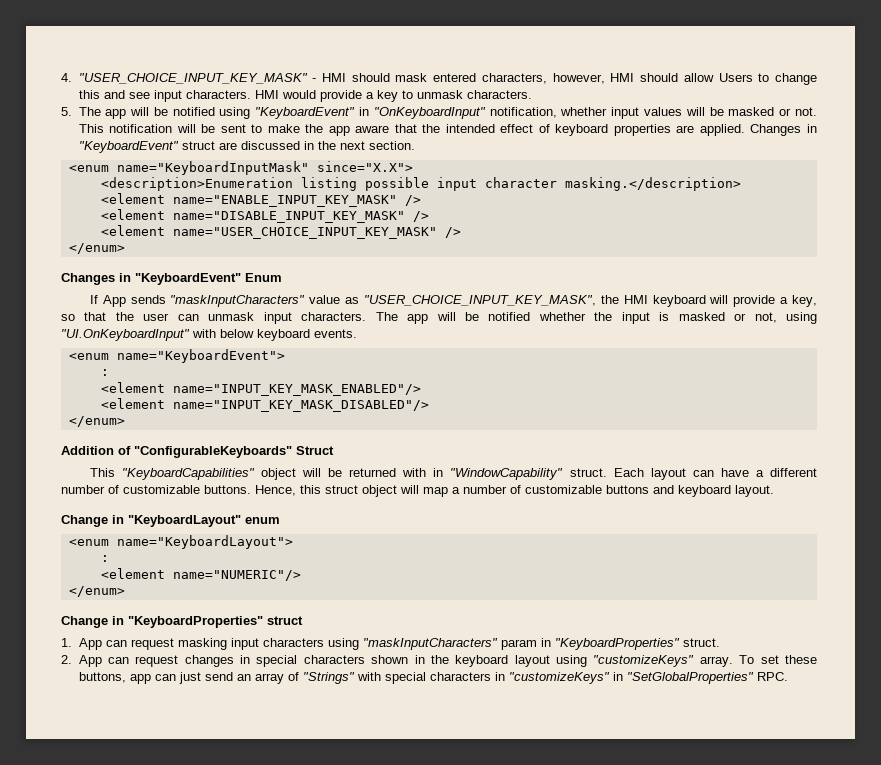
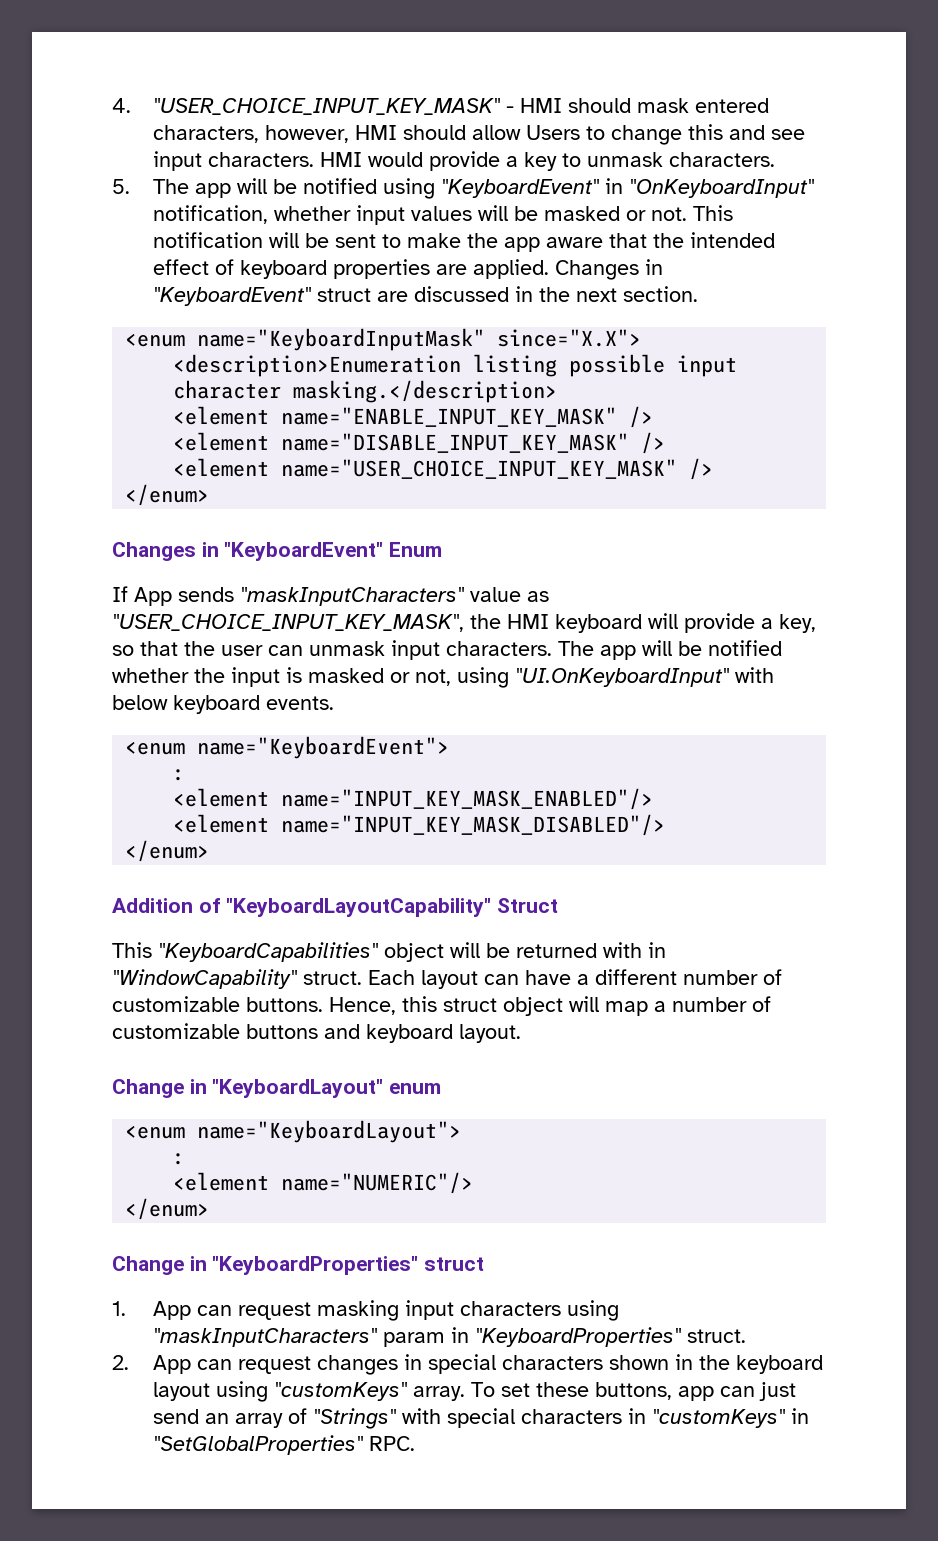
- Addition of "ConfigurableKeyboards" Struct
+ Addition of "KeyboardLayoutCapability" Struct
- 2. App can request changes in special characters shown in the keyboard layout using "customizeKeys" array.
+ 2. App can request changes in special characters shown in the keyboard layout using "customKeys" array.
- To set these buttons, app can just send an array of "Strings" with special characters in "customizeKeys" in "SetGlobalProperties" RPC.
+ To set these buttons, app can just send an array of "Strings" with special characters in "customKeys" in "SetGlobalProperties" RPC.

